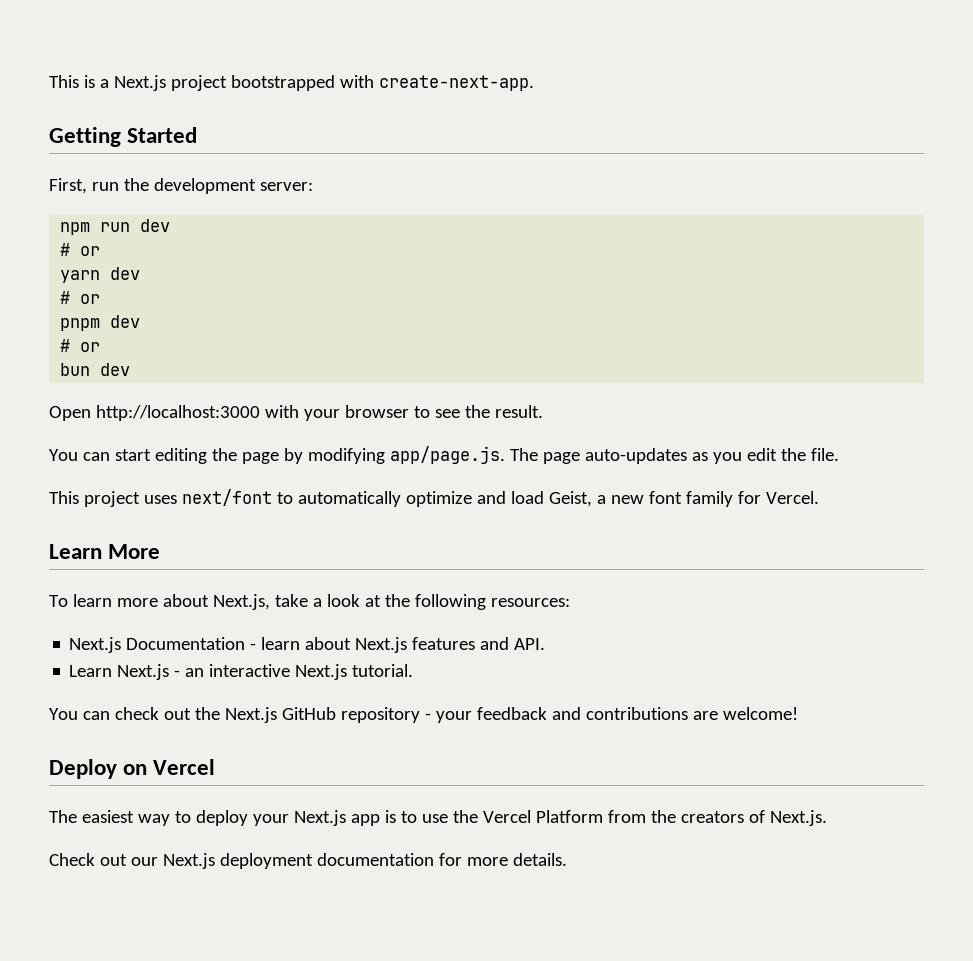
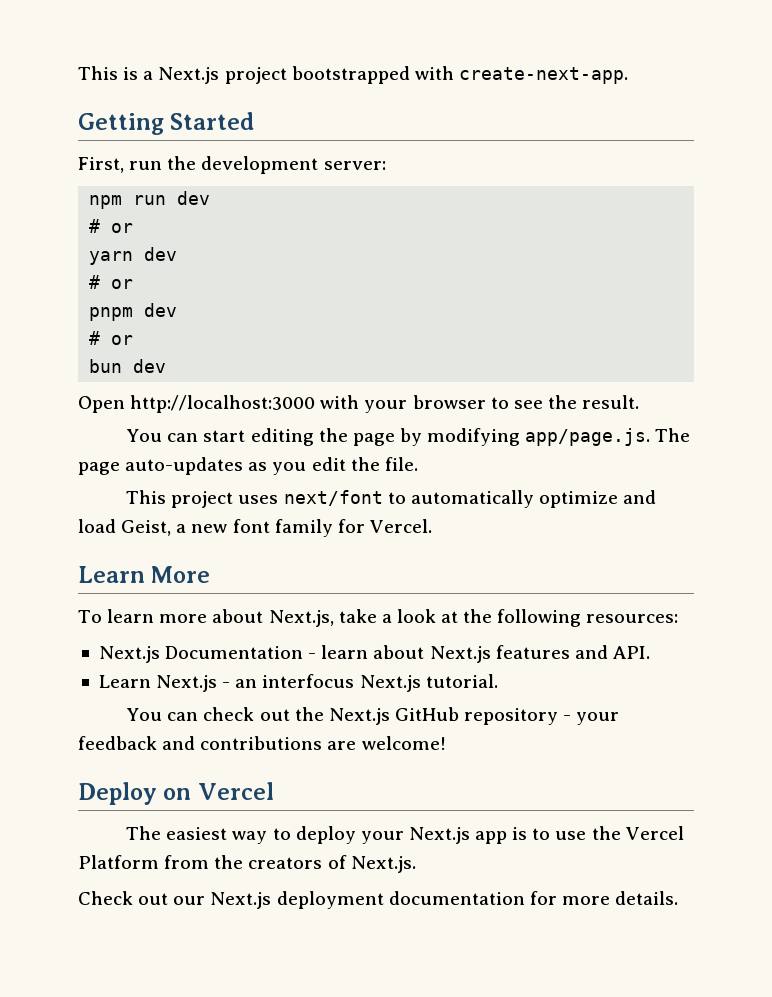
- Learn Next.js - an interactive Next.js tutorial.
+ Learn Next.js - an interfocus Next.js tutorial.

